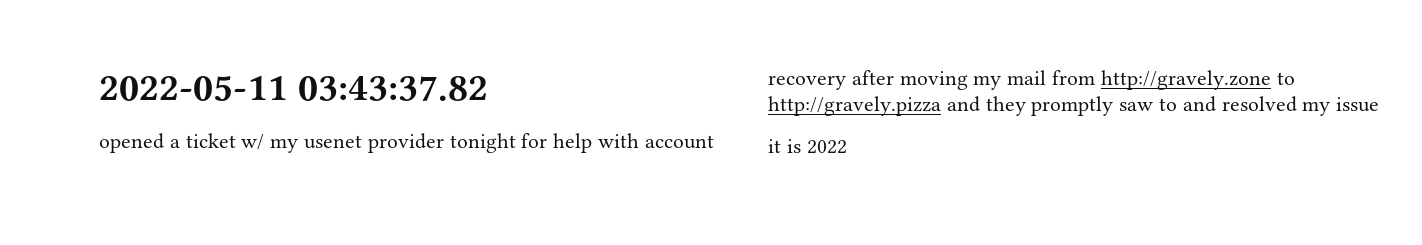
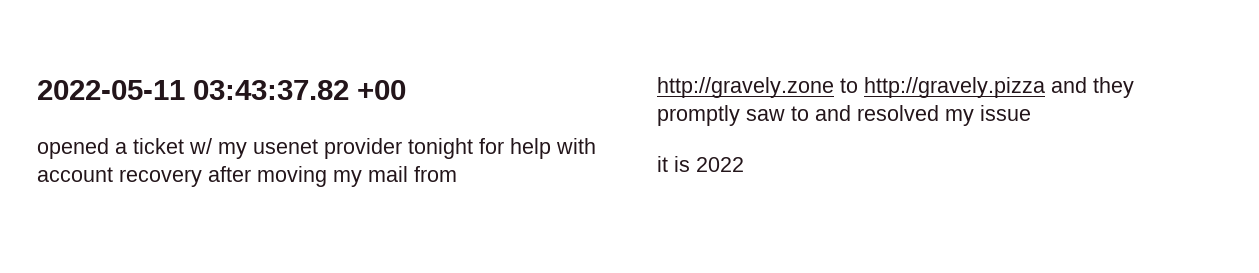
- 2022-05-11 03:43:37.82
+ 2022-05-11 03:43:37.82 +00

